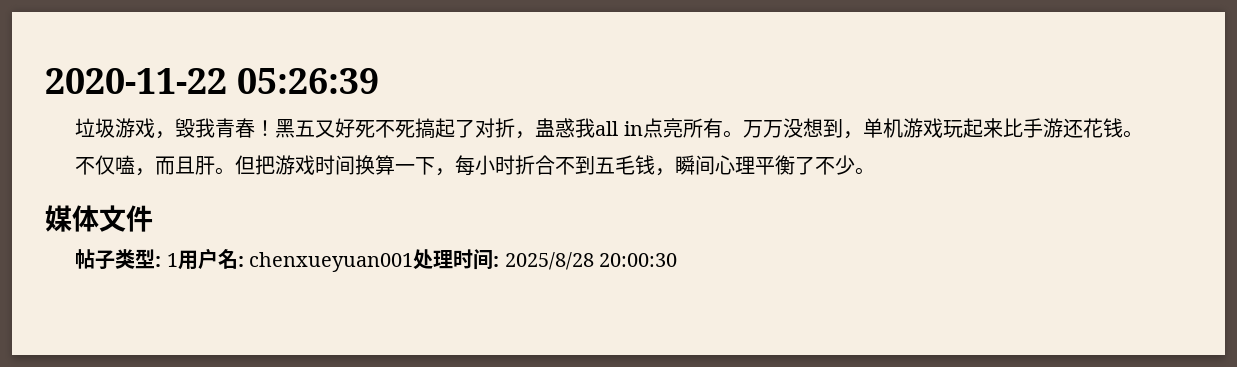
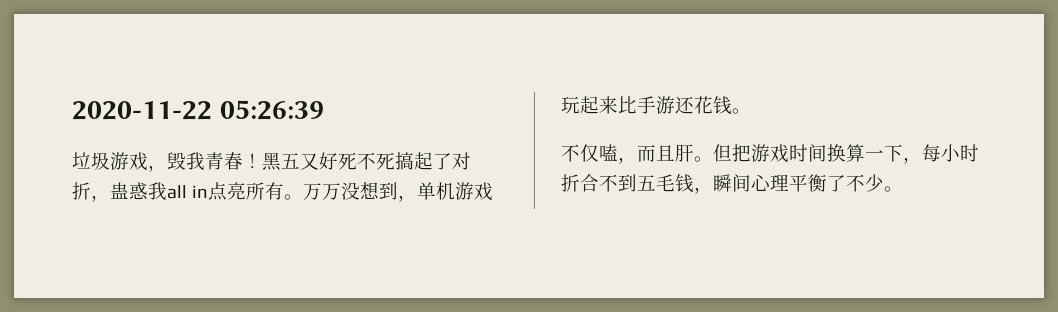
- 媒体文件
- 帖子类型: 1用户名: chenxueyuan001处理时间: 2025/8/28 20:00:30

